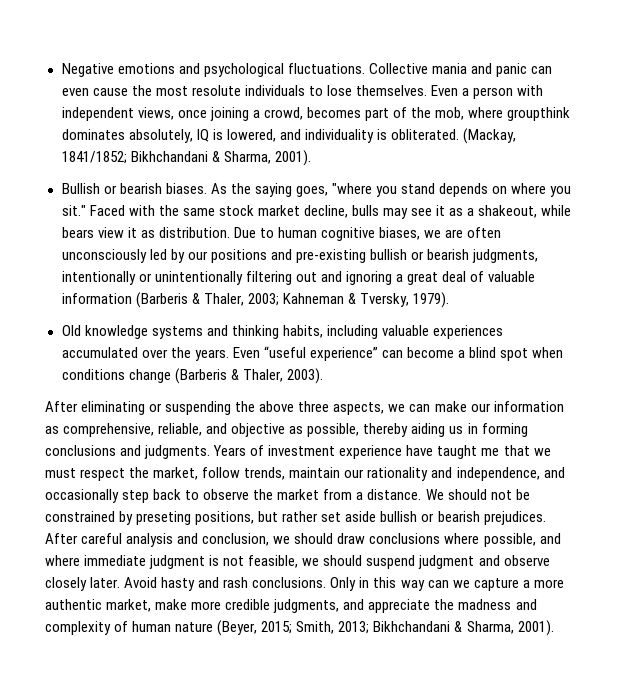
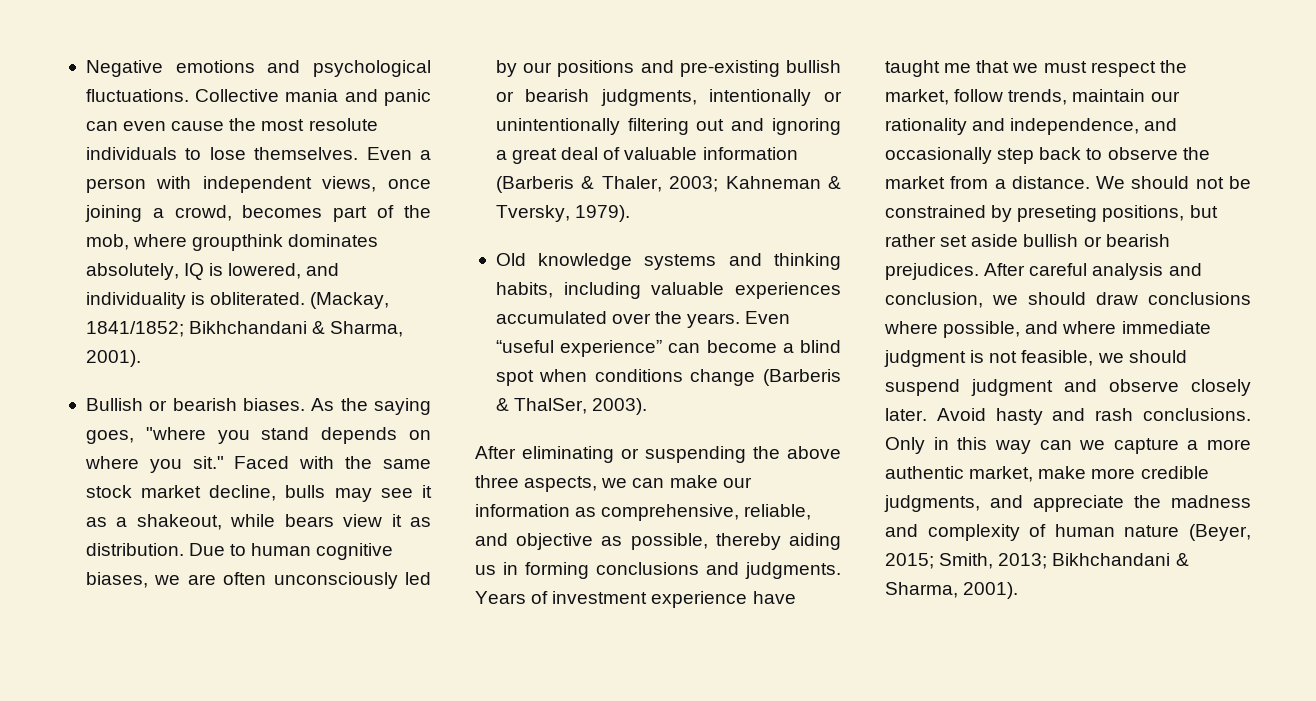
- Even “useful experience” can become a blind spot when conditions change (Barberis & Thaler, 2003).
+ Even “useful experience” can become a blind spot when conditions change (Barberis & ThalSer, 2003).

